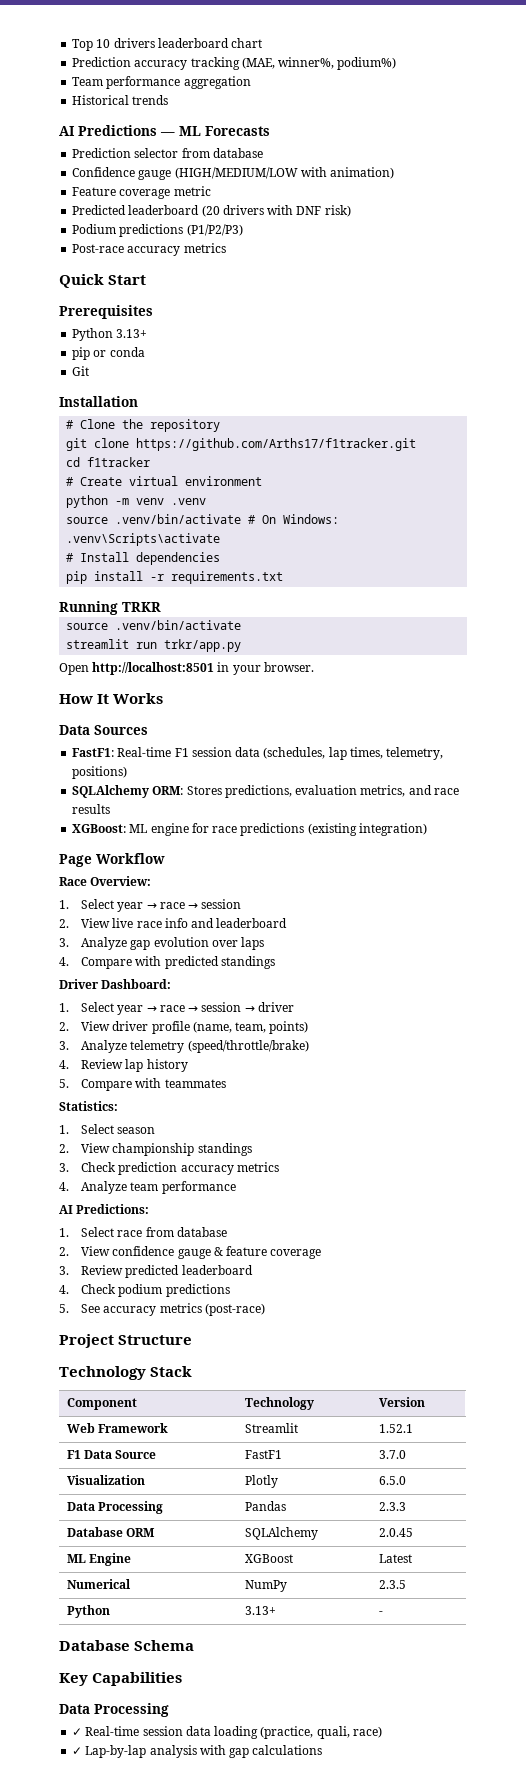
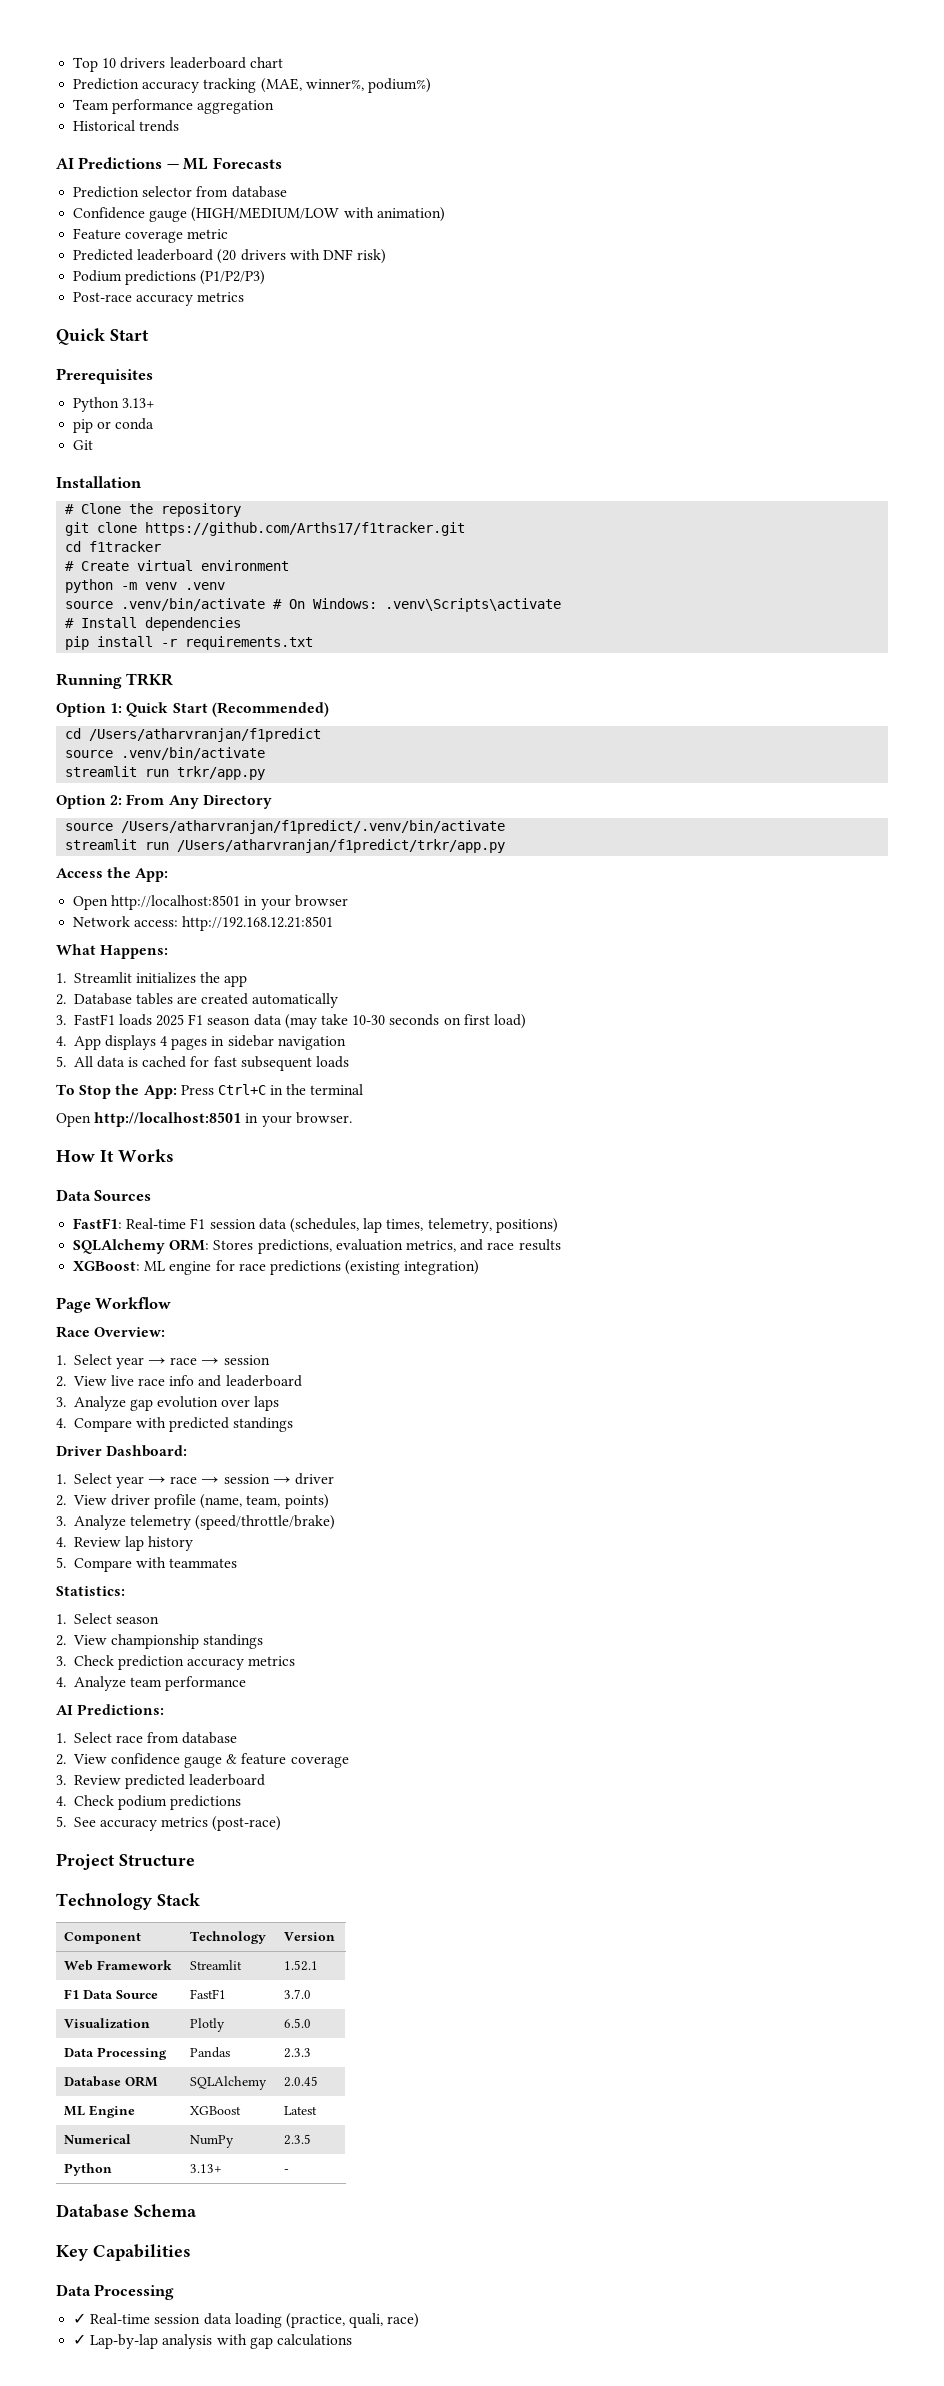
+ Option 1: Quick Start (Recommended)
+ cd /Users/atharvranjan/f1predict
+ Option 2: From Any Directory
+ source /Users/atharvranjan/f1predict/.venv/bin/activate
+ streamlit run /Users/atharvranjan/f1predict/trkr/app.py
+ Access the App:
+ Open http://localhost:8501 in your browser
+ Network access: http://192.168.12.21:8501
+ What Happens:
+ 1. Streamlit initializes the app
+ 2. Database tables are created automatically
+ 3. FastF1 loads 2025 F1 season data (may take 10-30 seconds on first load)
+ 4. App displays 4 pages in sidebar navigation
+ 5. All data is cached for fast subsequent loads
+ To Stop the App: Press Ctrl+C in the terminal

